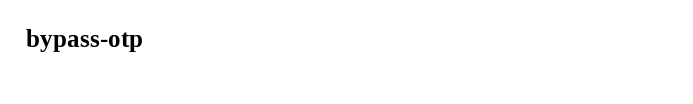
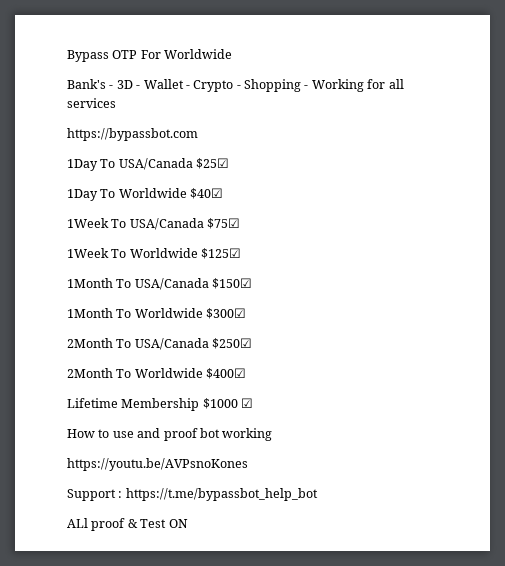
- bypass-otp
+ Bypass OTP For Worldwide
+ Bank's - 3D - Wallet - Crypto - Shopping - Working for all services
+ https://bypassbot.com
+ 1Day To USA/Canada $25☑
+ 1Day To Worldwide $40☑
+ 1Week To USA/Canada $75☑
+ 1Week To Worldwide $125☑
+ 1Month To USA/Canada $150☑
+ 1Month To Worldwide $300☑
+ 2Month To USA/Canada $250☑
+ 2Month To Worldwide $400☑
+ Lifetime Membership $1000 ☑
+ How to use and proof bot working
+ https://youtu.be/AVPsnoKones
+ Support : https://t.me/bypassbot_help_bot
+ ALl proof & Test ON

